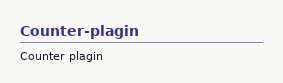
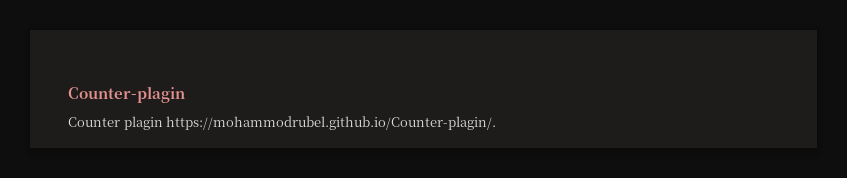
- Counter plagin
+ Counter plagin https://mohammodrubel.github.io/Counter-plagin/.

